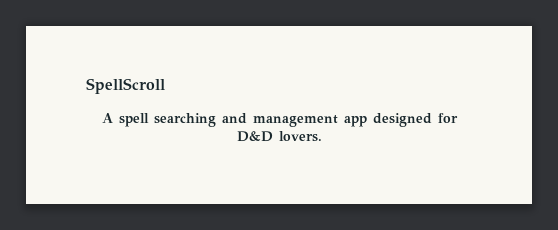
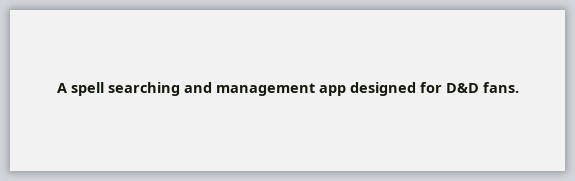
- SpellScroll
- A spell searching and management app designed for D&D lovers.
+ A spell searching and management app designed for D&D fans.

